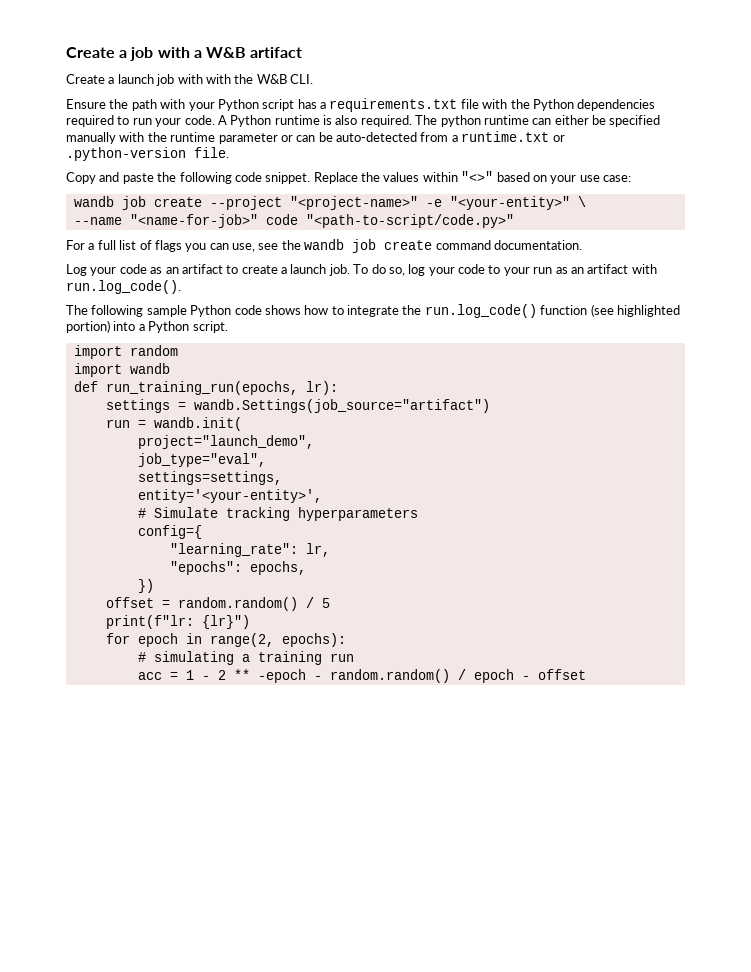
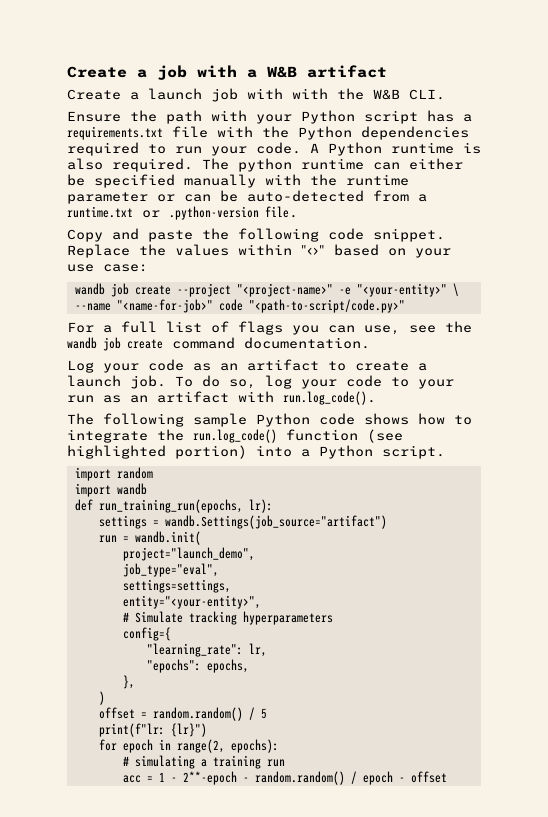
- entity='<your-entity>',
+ entity="<your-entity>",
- })
+ },
+ )
- acc = 1 - 2 ** -epoch - random.random() / epoch - offset
+ acc = 1 - 2**-epoch - random.random() / epoch - offset

